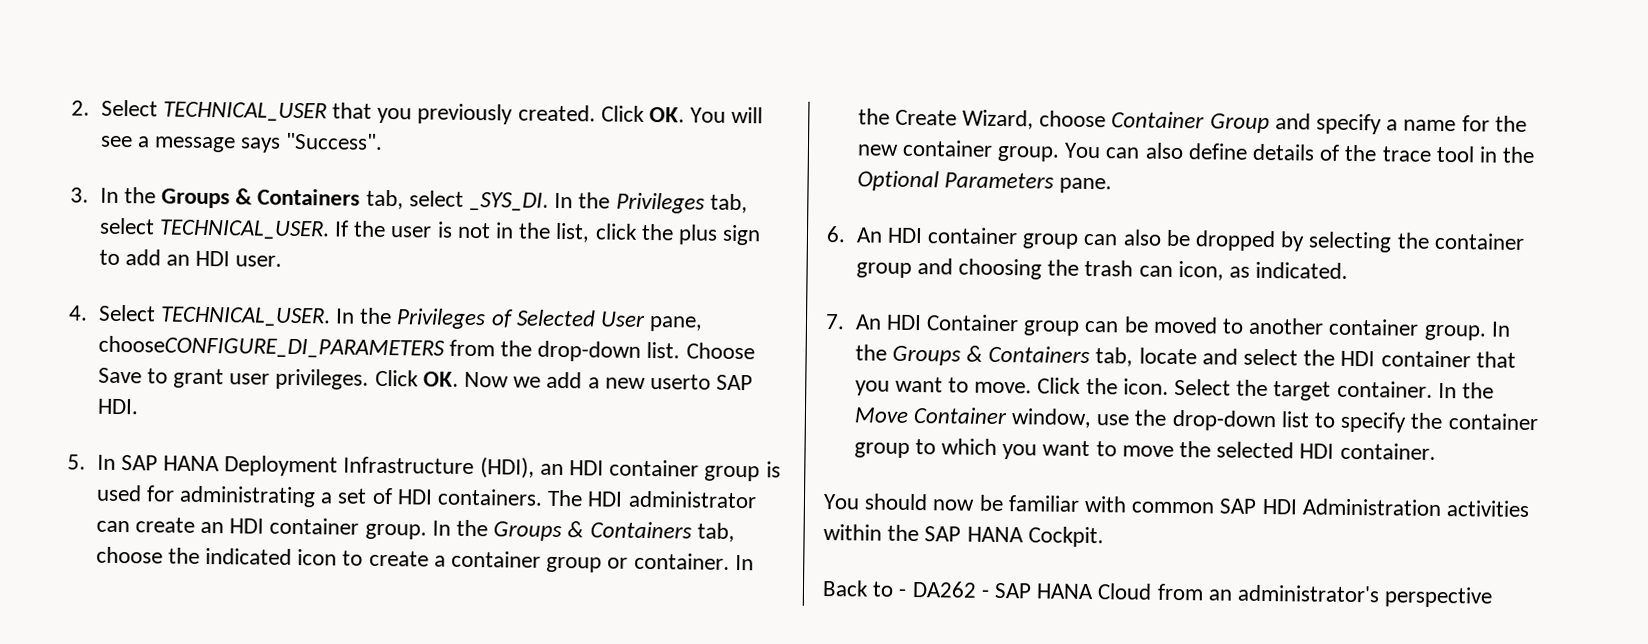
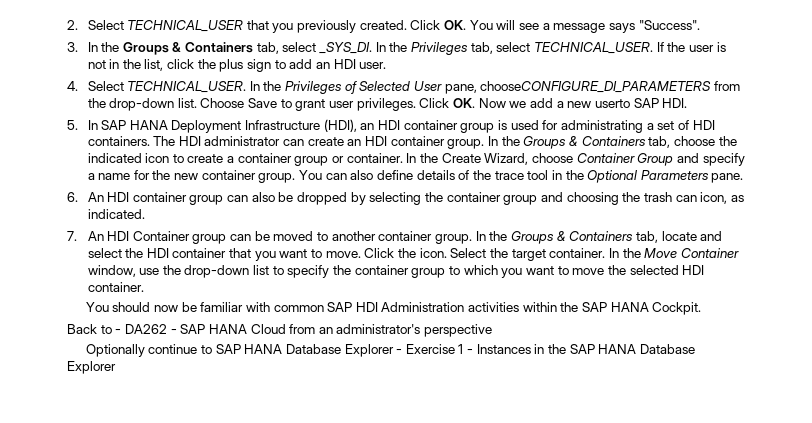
+ Optionally continue to SAP HANA Database Explorer - Exercise 1 - Instances in the SAP HANA Database Explorer

